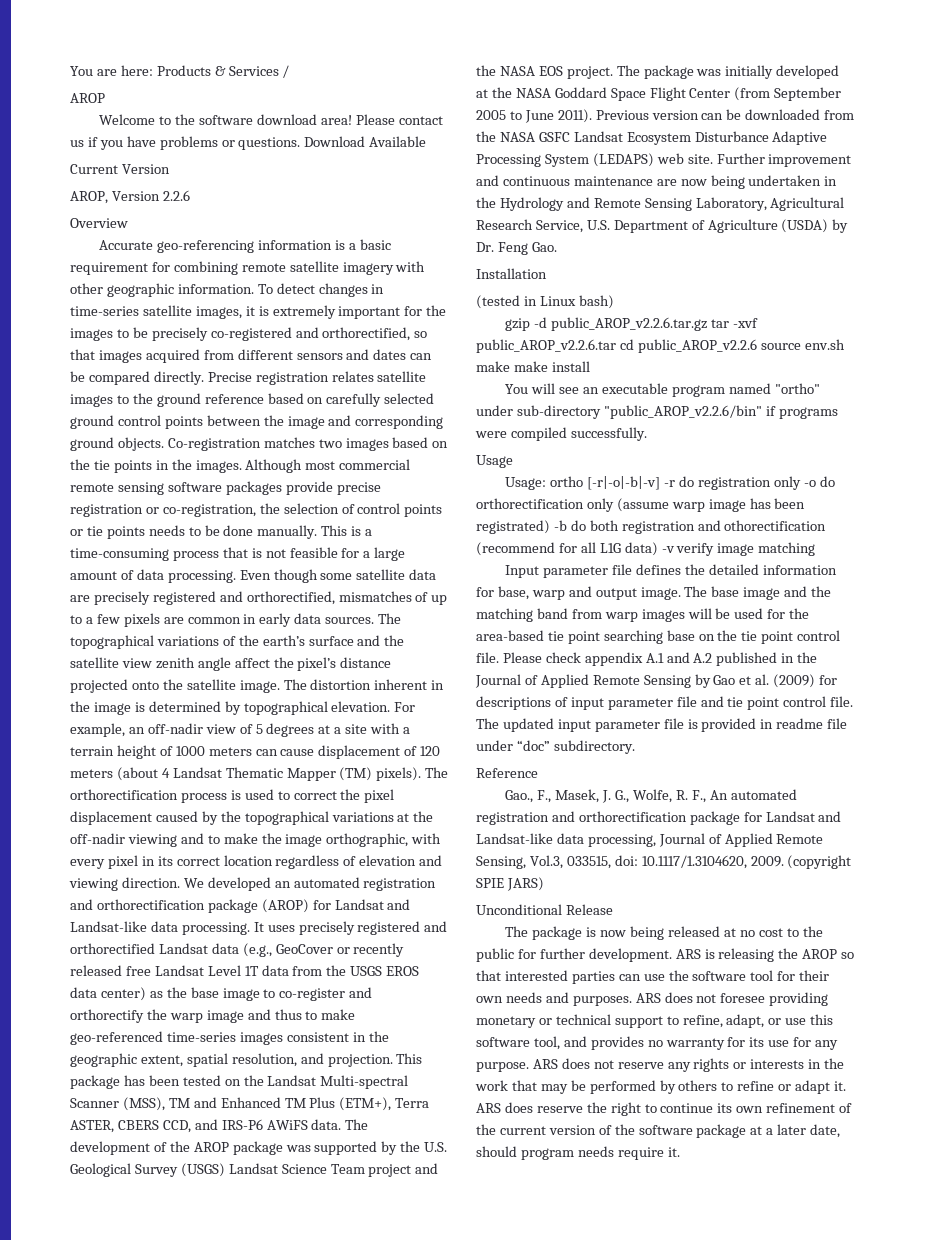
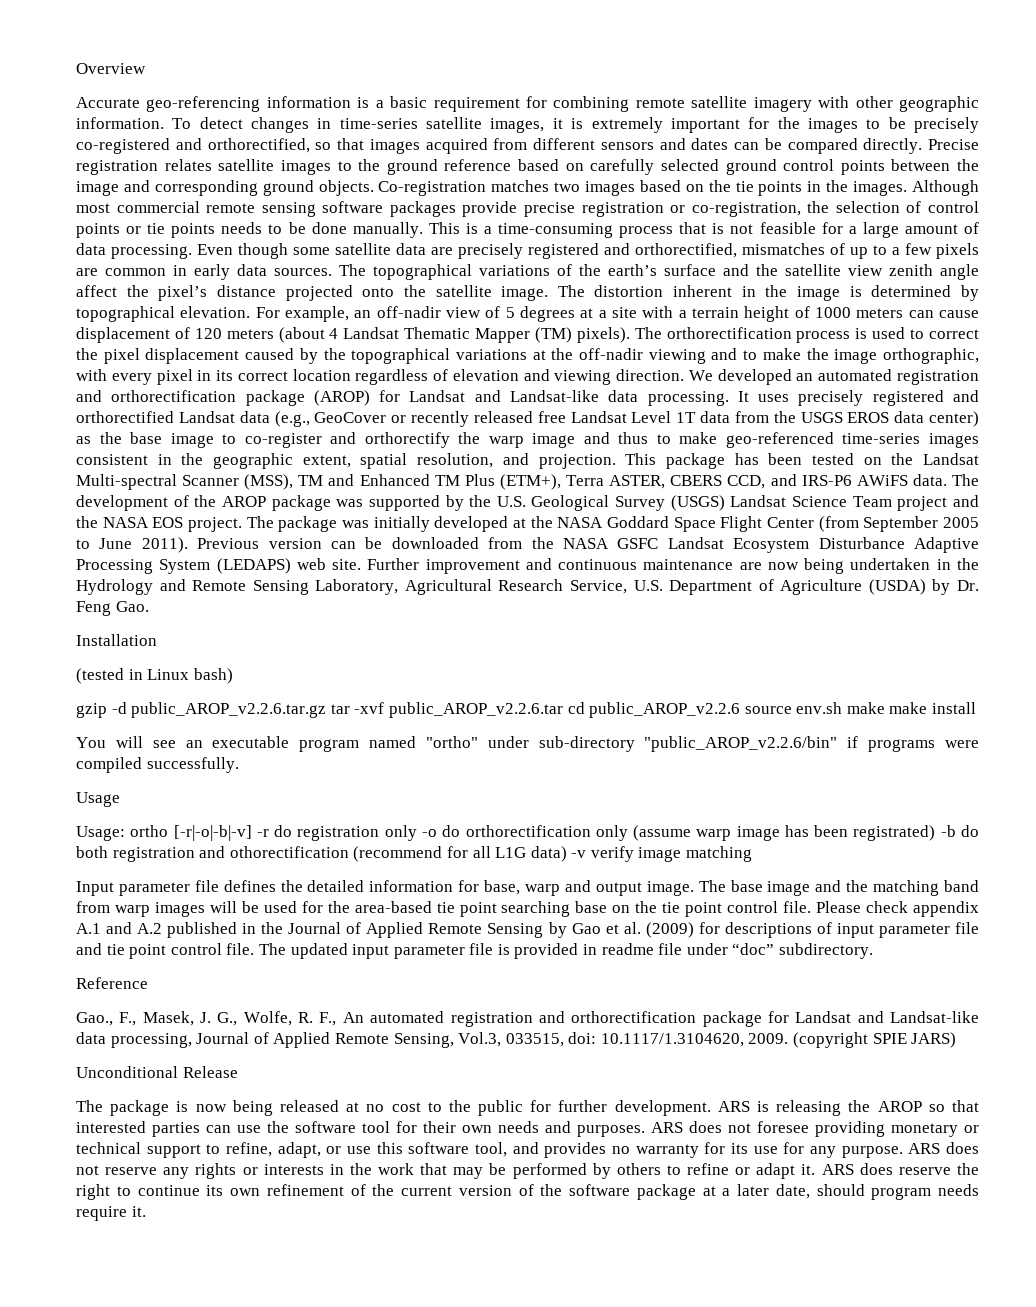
- You are here: Products & Services /
- AROP
- Welcome to the software download area! Please contact us if you have problems or questions. Download Available
- Current Version
- AROP, Version 2.2.6

